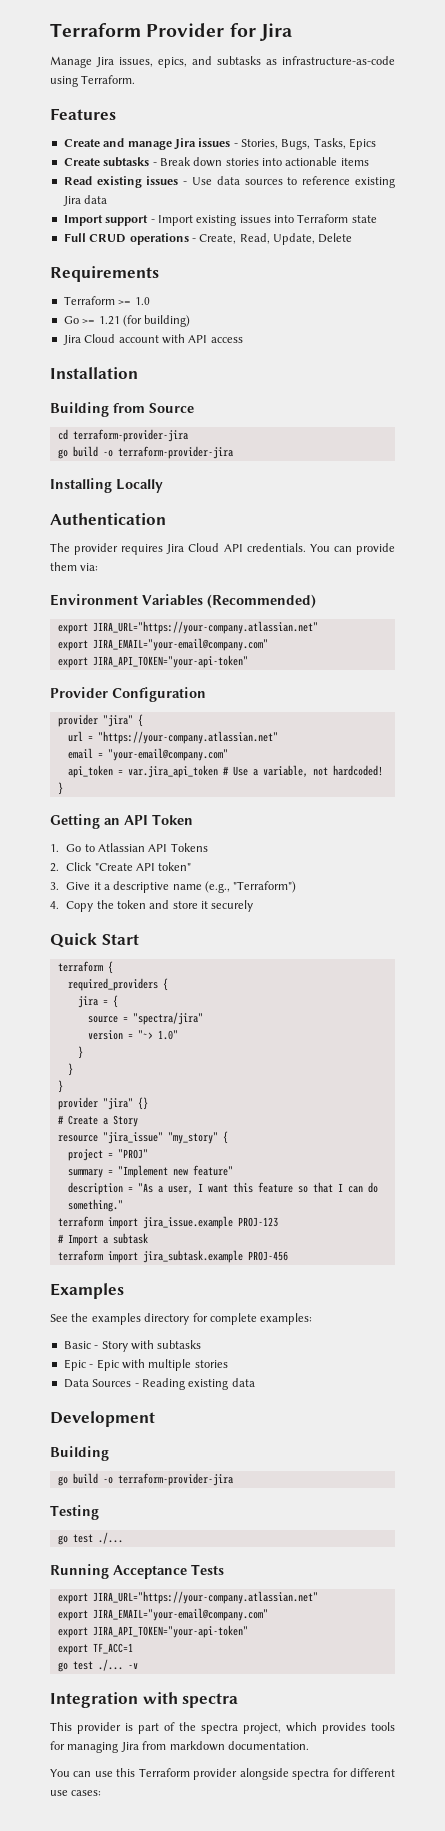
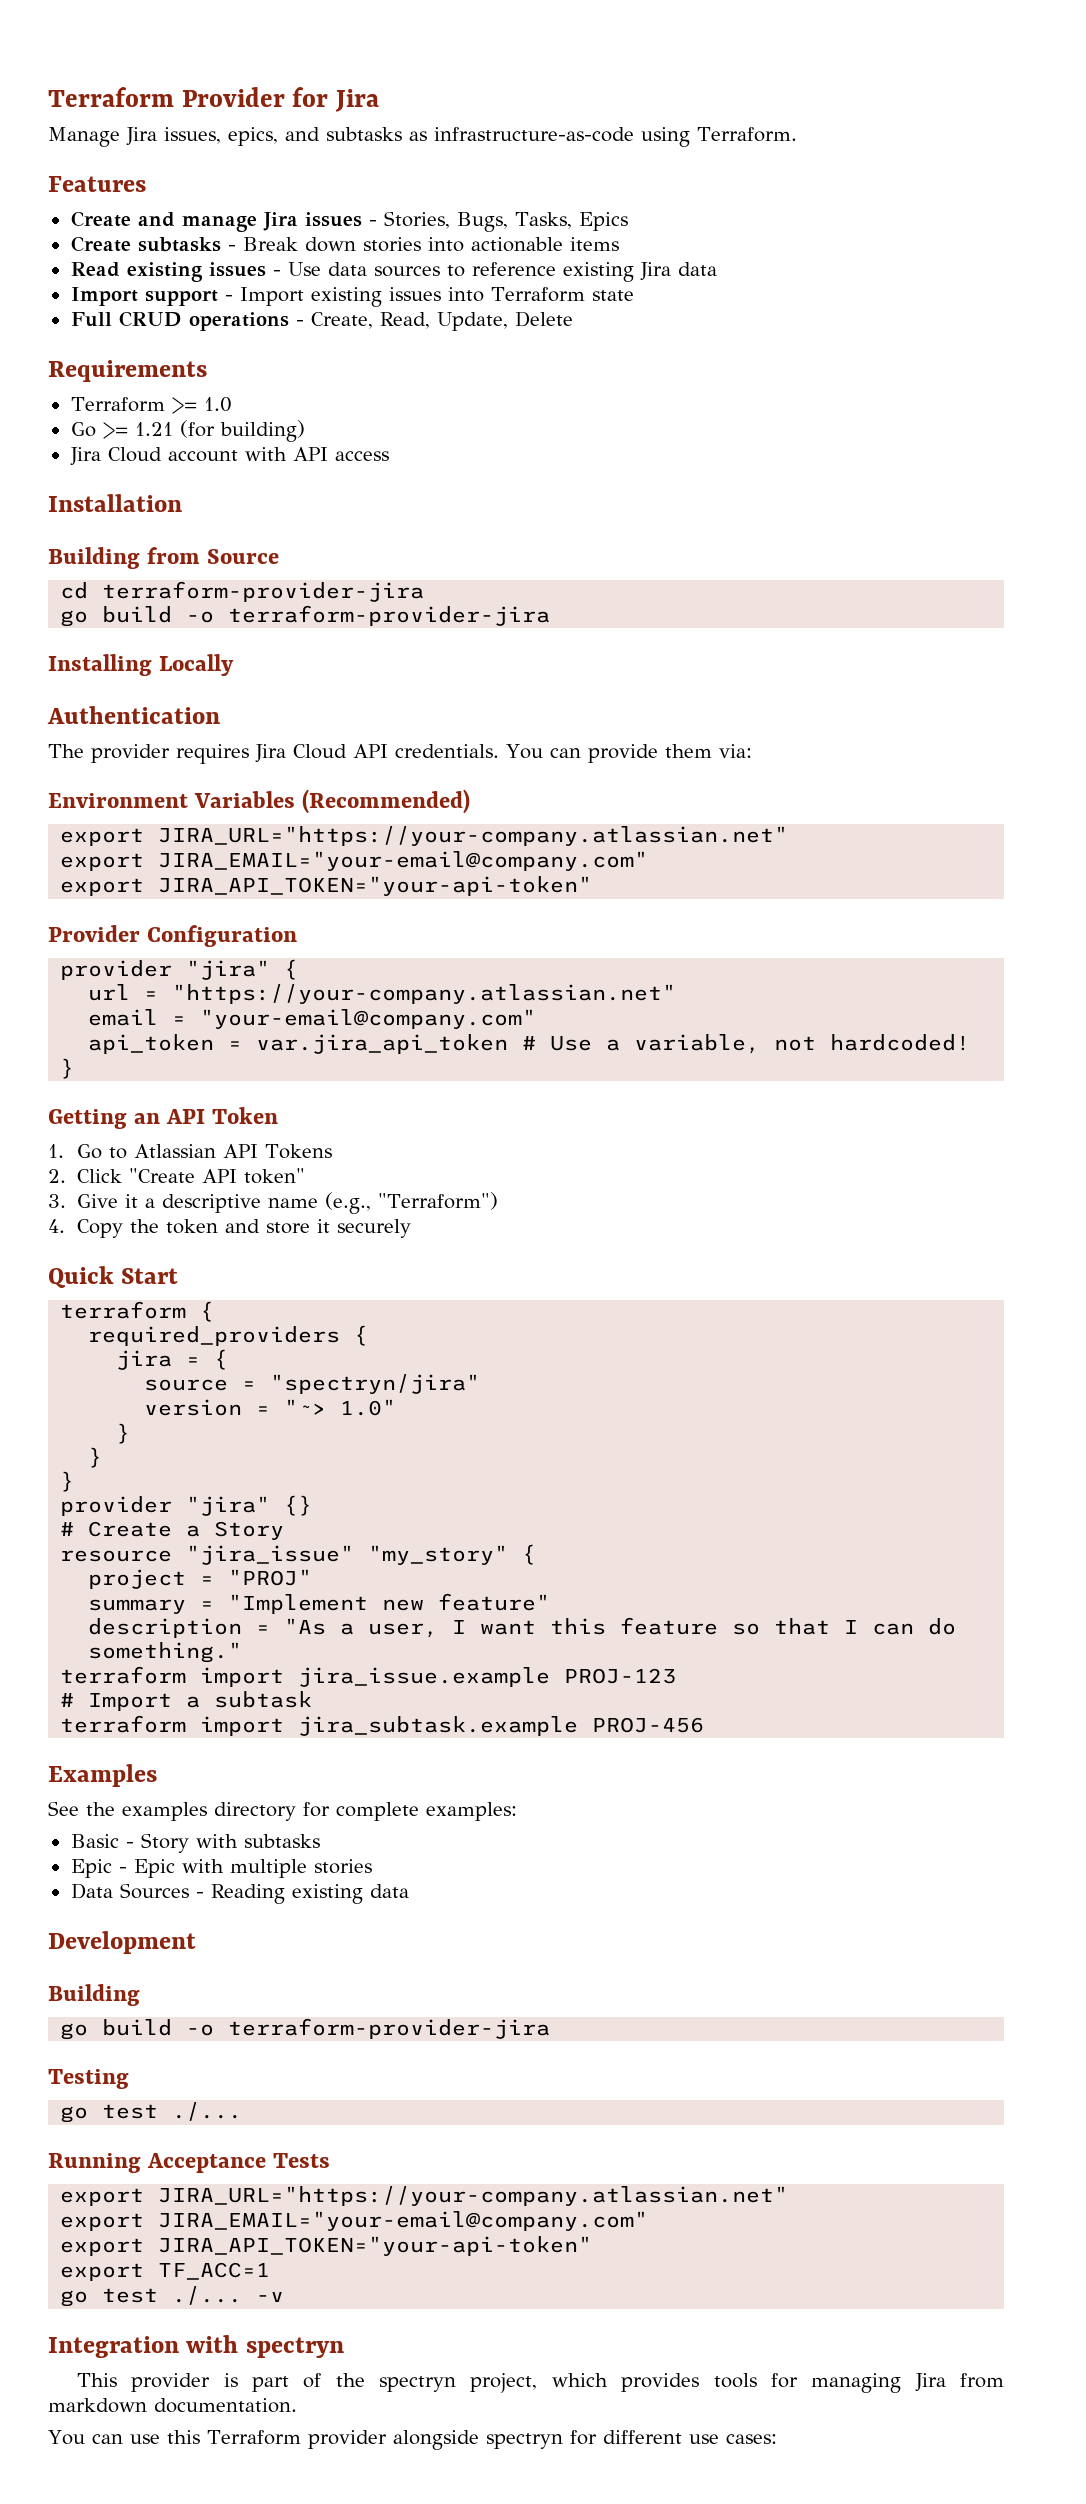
- source = "spectra/jira"
+ source = "spectryn/jira"
- Integration with spectra
+ Integration with spectryn
- This provider is part of the spectra project, which provides tools for managing Jira from markdown documentation.
+ This provider is part of the spectryn project, which provides tools for managing Jira from markdown documentation.
- You can use this Terraform provider alongside spectra for different use cases:
+ You can use this Terraform provider alongside spectryn for different use cases:

